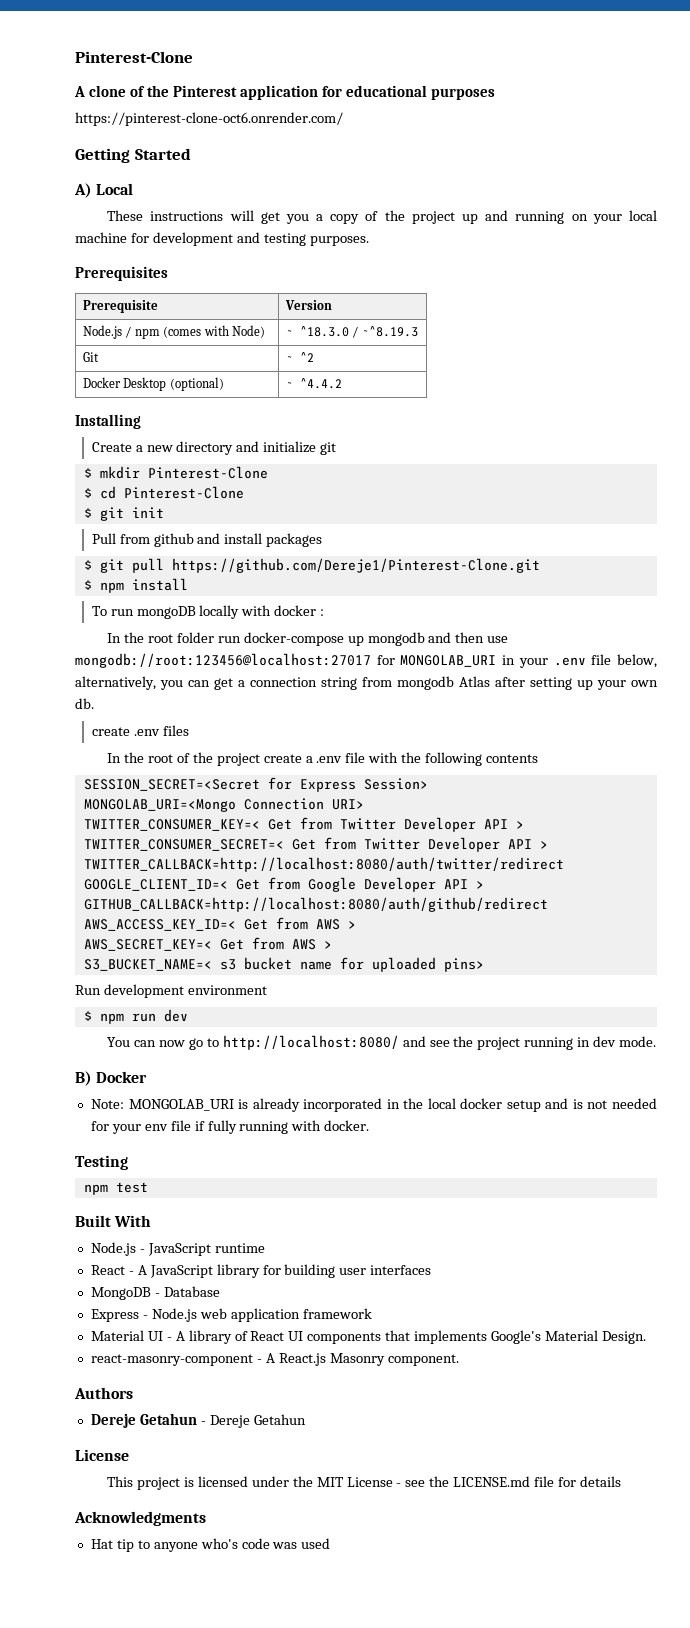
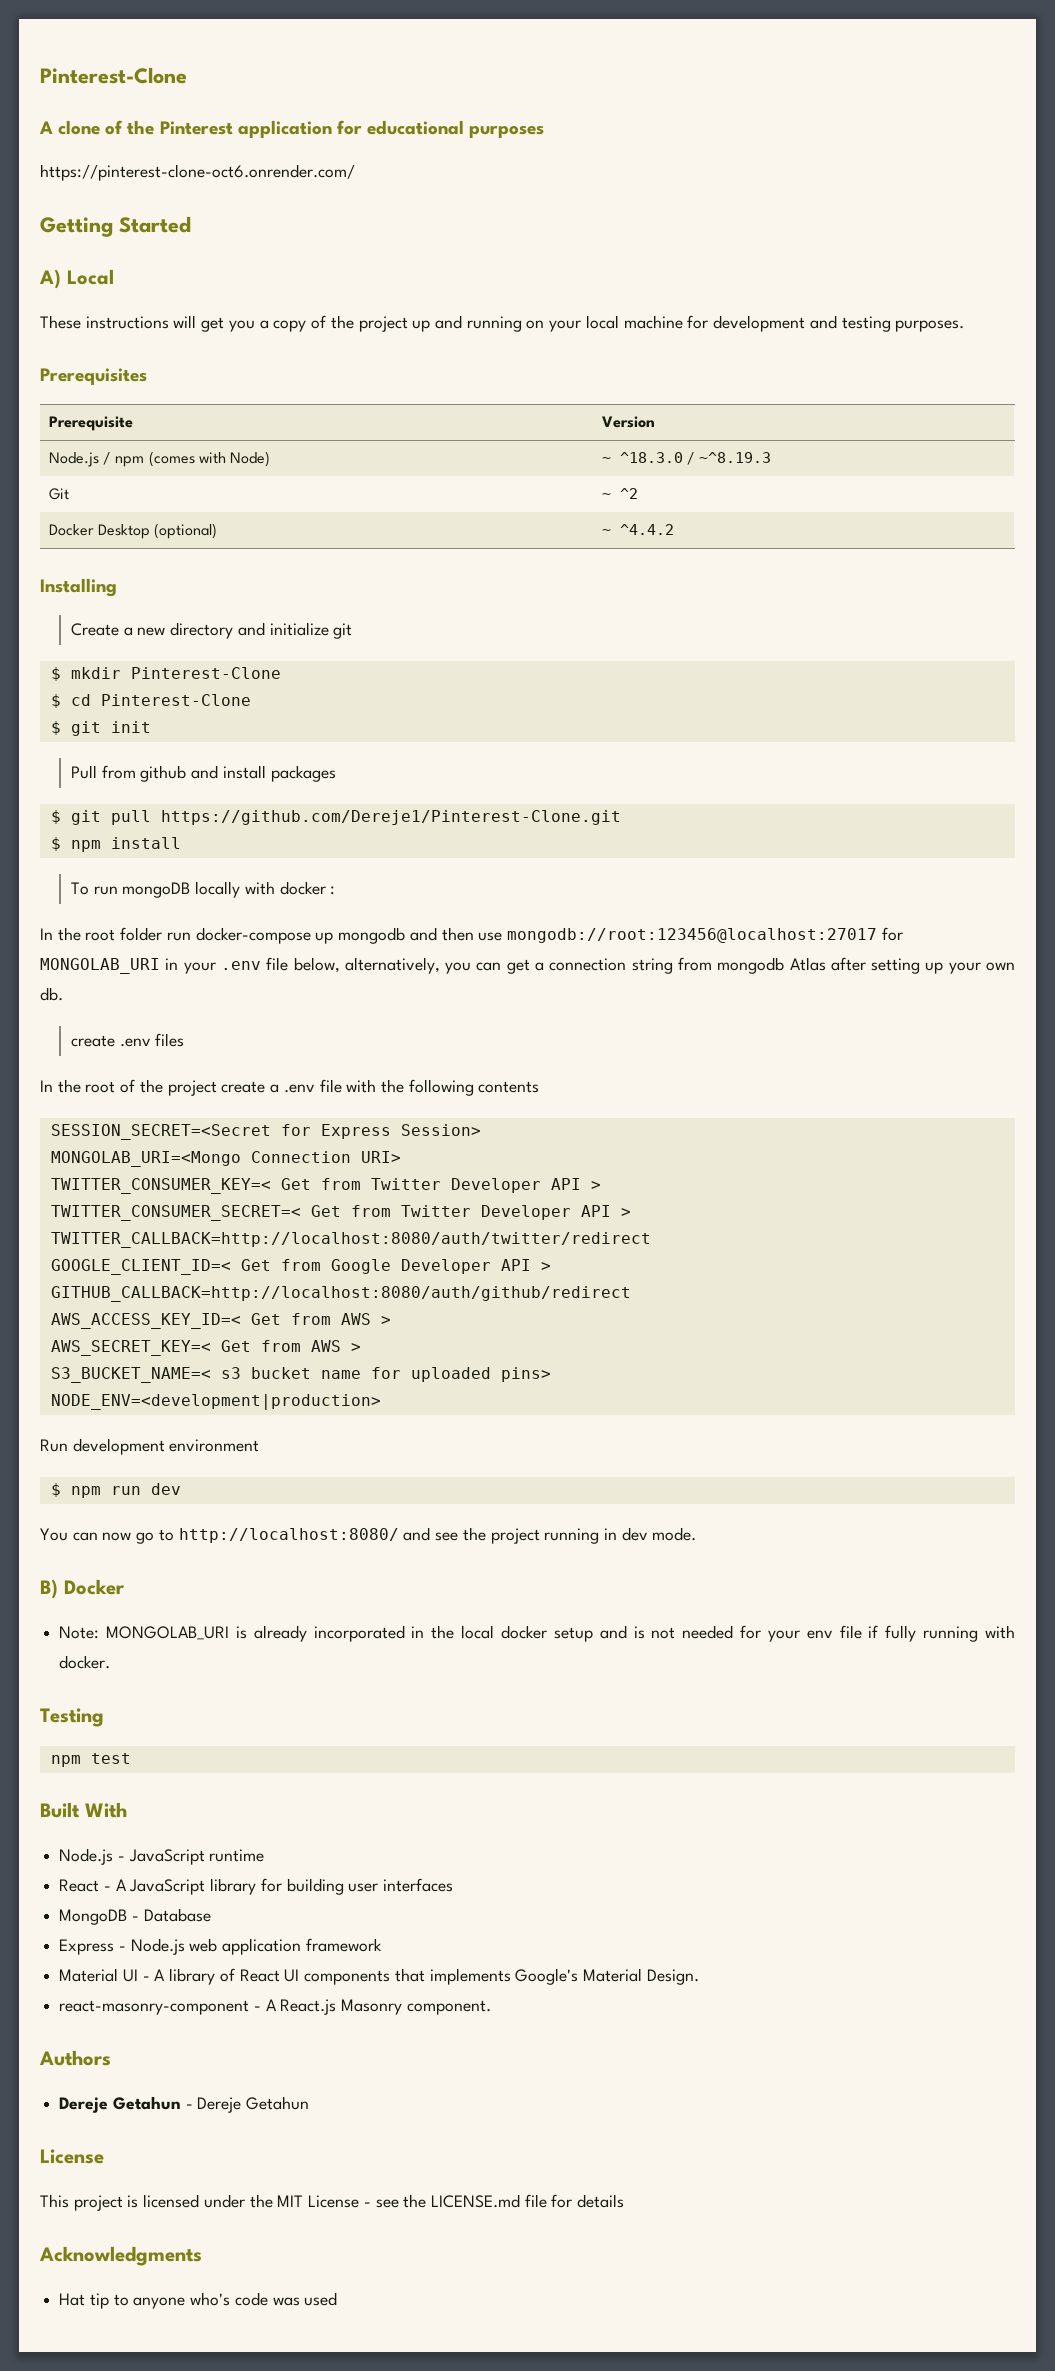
+ NODE_ENV=<development|production>

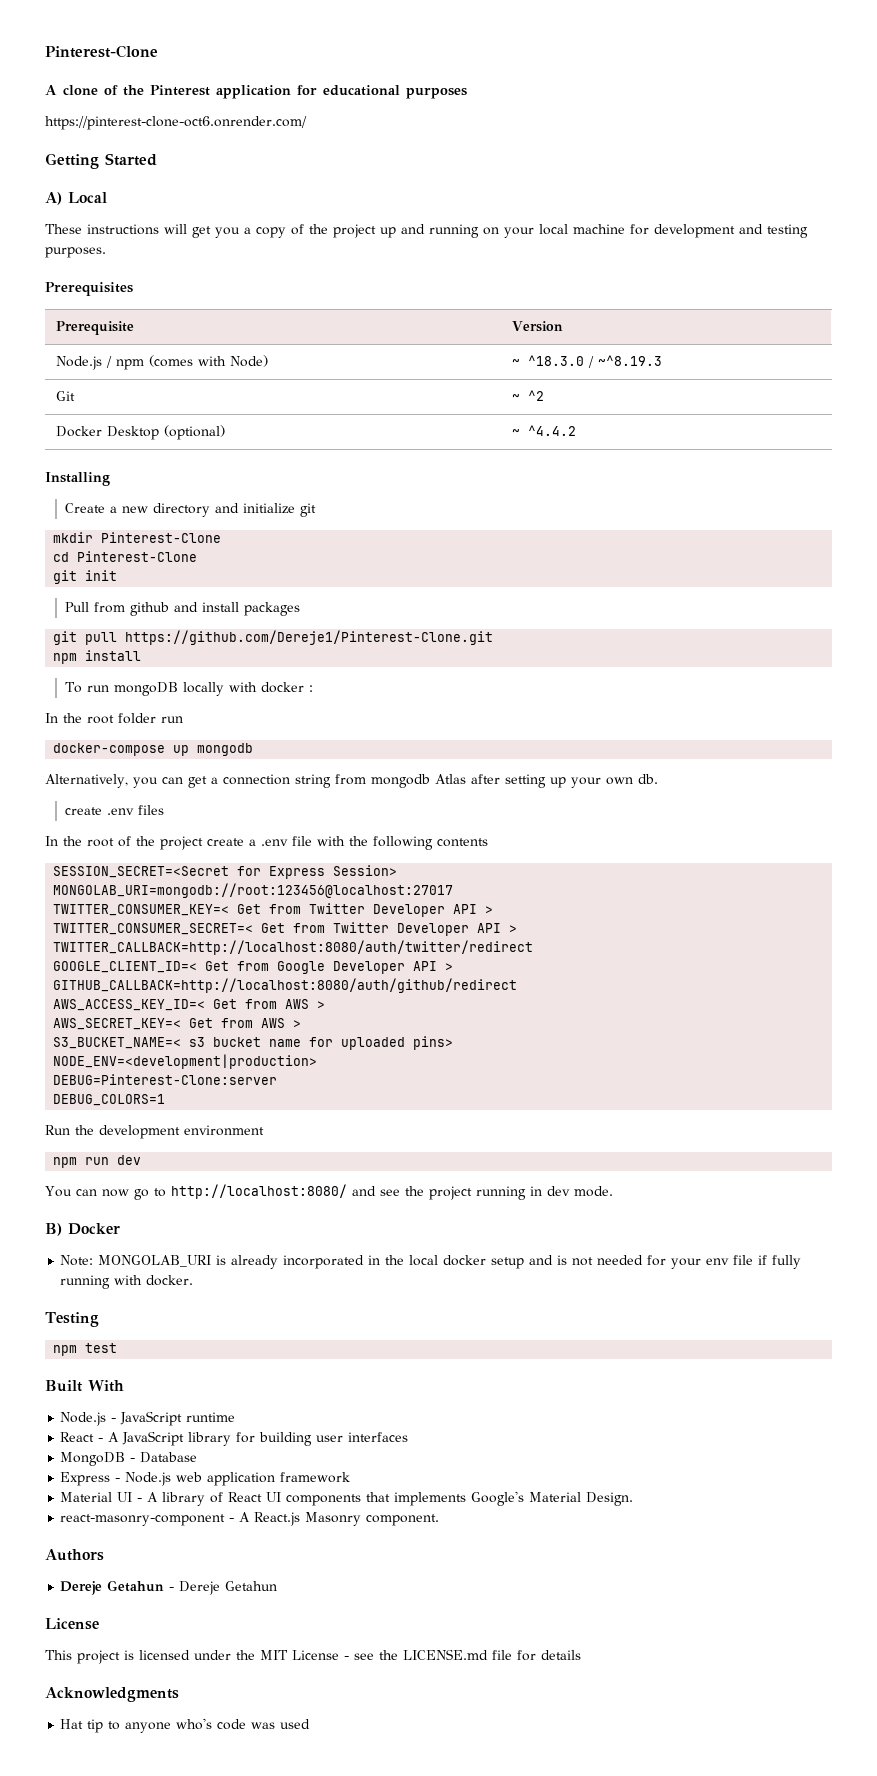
- $ mkdir Pinterest-Clone
+ mkdir Pinterest-Clone
- $ cd Pinterest-Clone
+ cd Pinterest-Clone
- $ git init
+ git init
- $ git pull https://github.com/Dereje1/Pinterest-Clone.git
+ git pull https://github.com/Dereje1/Pinterest-Clone.git
- $ npm install
+ npm install
- In the root folder run docker-compose up mongodb and then use mongodb://root:123456@localhost:27017 for MONGOLAB_URI in your .env file below, alternatively, you can get a connection string from mongodb Atlas after setting up your own db.
+ In the root folder run
+ docker-compose up mongodb
+ Alternatively, you can get a connection string from mongodb Atlas after setting up your own db.
- MONGOLAB_URI=<Mongo Connection URI>
+ MONGOLAB_URI=mongodb://root:123456@localhost:27017
+ DEBUG=Pinterest-Clone:server
+ DEBUG_COLORS=1
- Run development environment
+ Run the development environment
- $ npm run dev
+ npm run dev

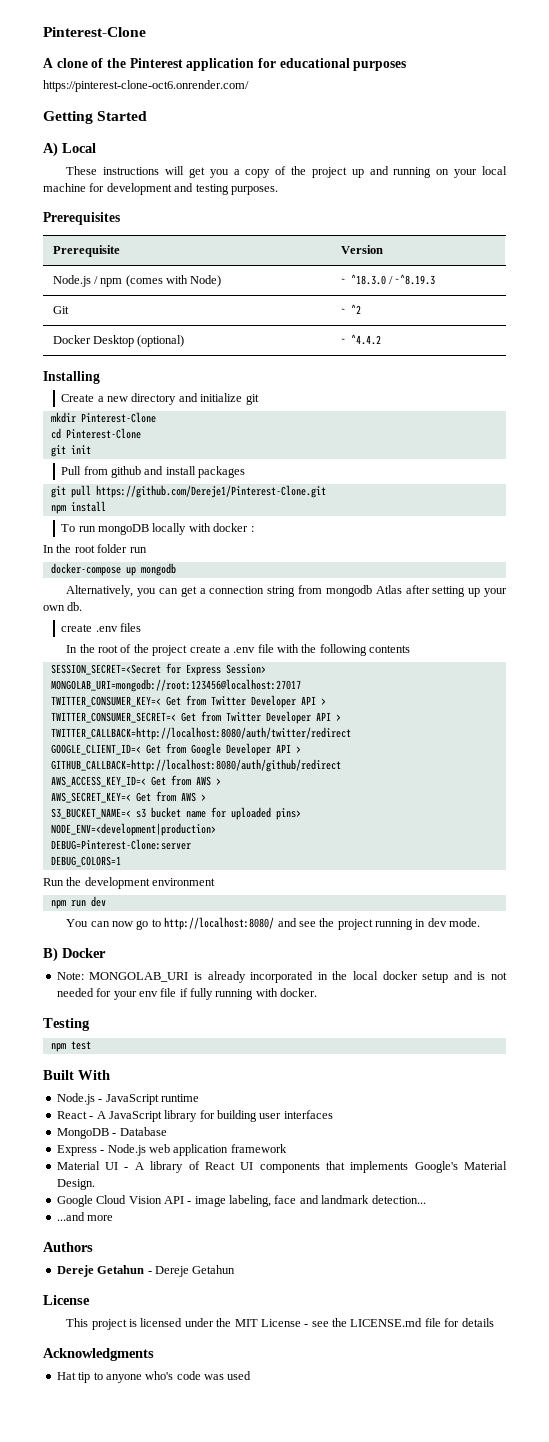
- react-masonry-component - A React.js Masonry component.
+ Google Cloud Vision API - image labeling, face and landmark detection...
+ ...and more

